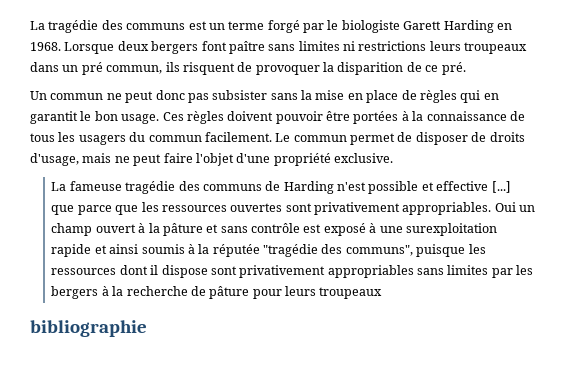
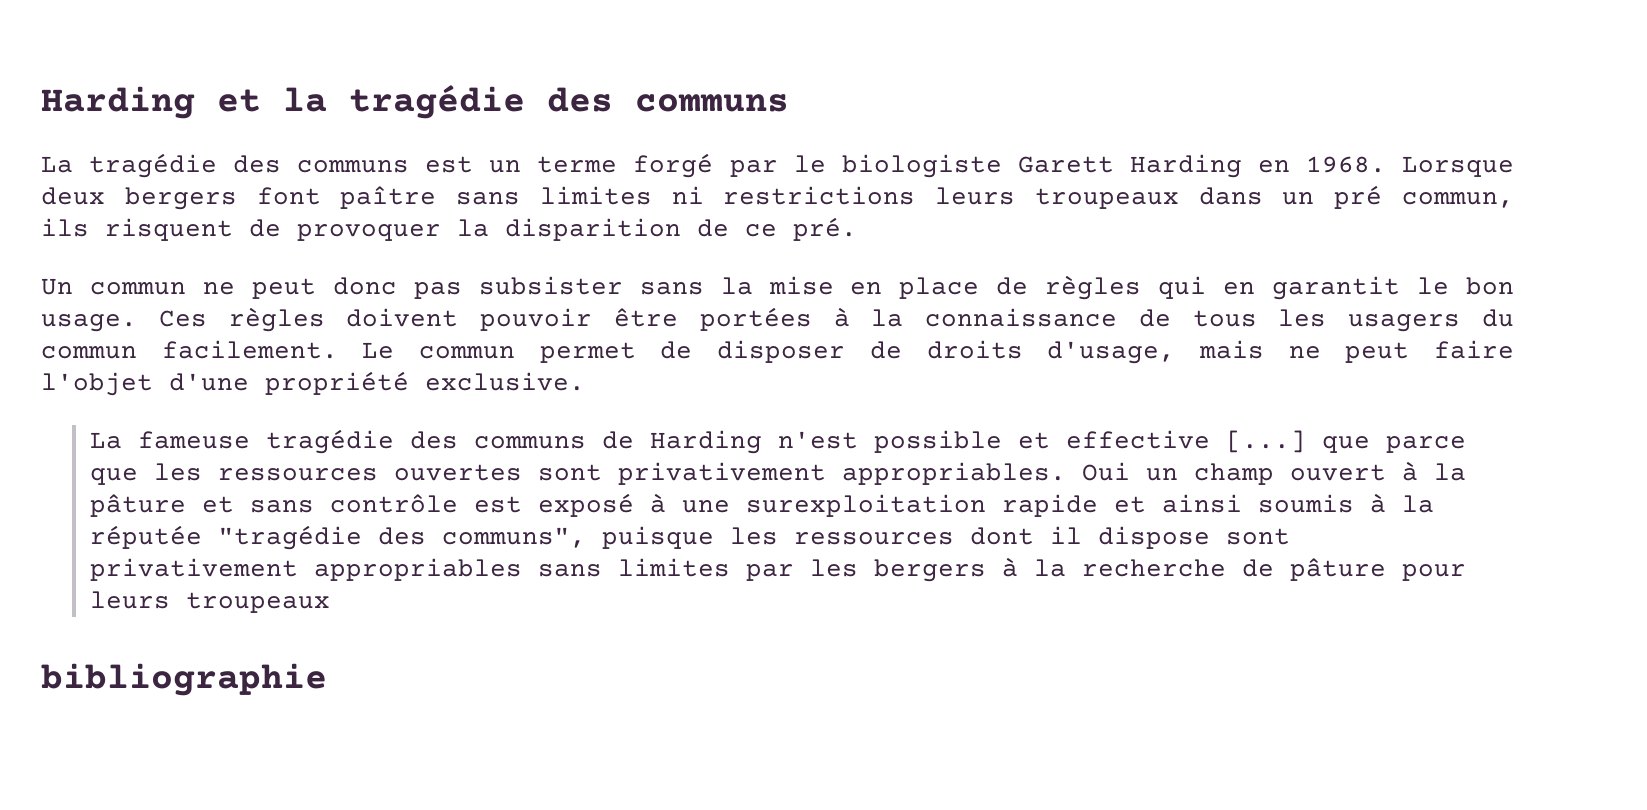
+ Harding et la tragédie des communs

